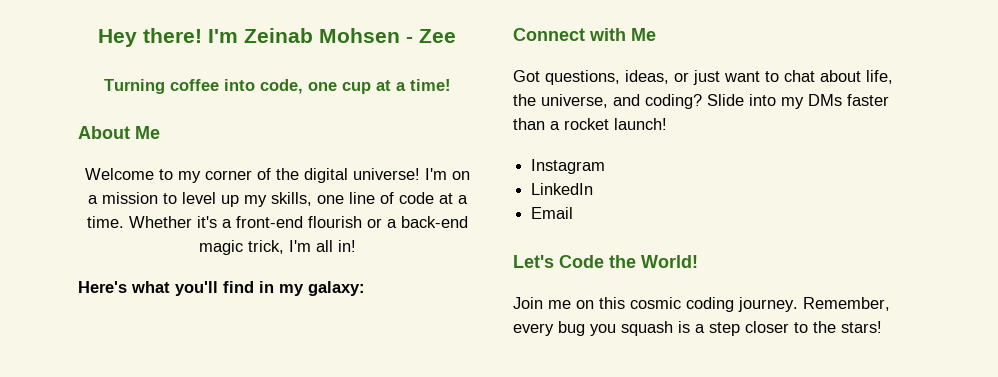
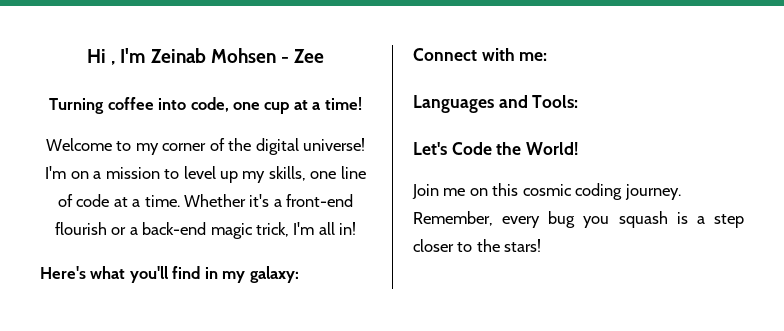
- Hey there! I'm Zeinab Mohsen - Zee
+ Hi , I'm Zeinab Mohsen - Zee
- About Me
- Connect with Me
- Got questions, ideas, or just want to chat about life, the universe, and coding? Slide into my DMs faster than a rocket launch!
- Instagram
- LinkedIn
- Email
+ Connect with me:
+ Languages and Tools:

